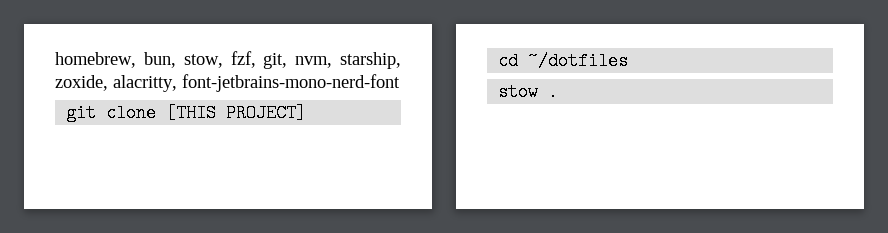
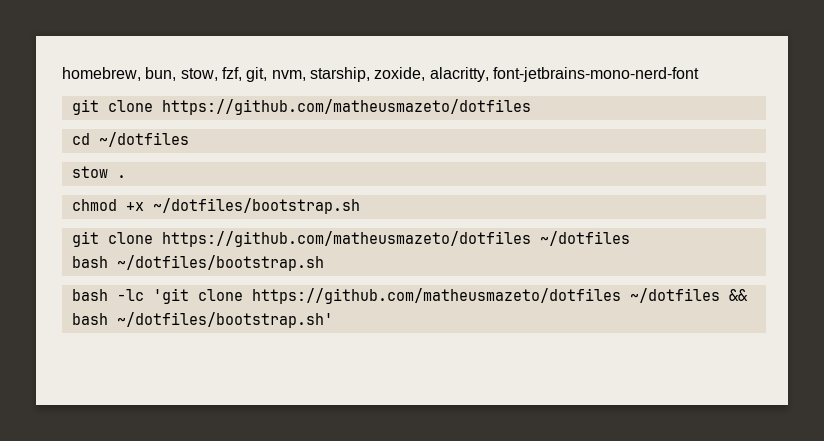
  homebrew, bun, stow, fzf, git, nvm, starship, zoxide, alacritty, font-jetbrains-mono-nerd-font
- git clone [THIS PROJECT]
+ git clone https://github.com/matheusmazeto/dotfiles
+ chmod +x ~/dotfiles/bootstrap.sh
+ git clone https://github.com/matheusmazeto/dotfiles ~/dotfiles
+ bash ~/dotfiles/bootstrap.sh
+ bash -lc 'git clone https://github.com/matheusmazeto/dotfiles ~/dotfiles && bash ~/dotfiles/bootstrap.sh'

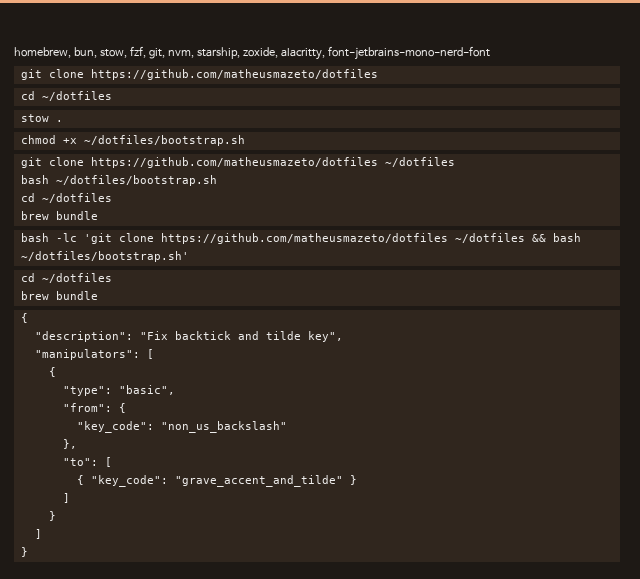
  bash ~/dotfiles/bootstrap.sh
+ cd ~/dotfiles
+ brew bundle
  bash -lc 'git clone https://github.com/matheusmazeto/dotfiles ~/dotfiles && bash ~/dotfiles/bootstrap.sh'
+ cd ~/dotfiles
+ brew bundle
+ {
+ "description": "Fix backtick and tilde key",
+ "manipulators": [
+ {
+ "type": "basic",
+ "from": {
+ "key_code": "non_us_backslash"
+ },
+ "to": [
+ { "key_code": "grave_accent_and_tilde" }
+ ]
+ }
+ ]
+ }

